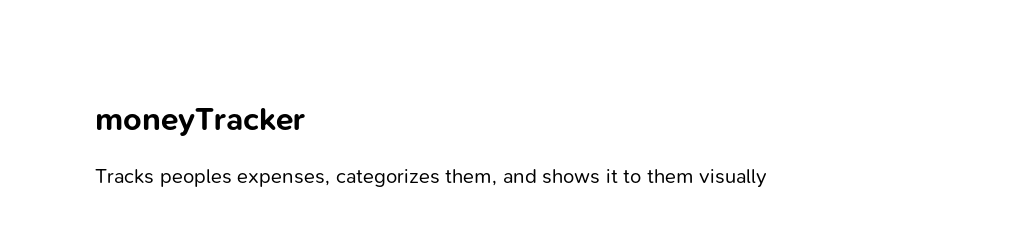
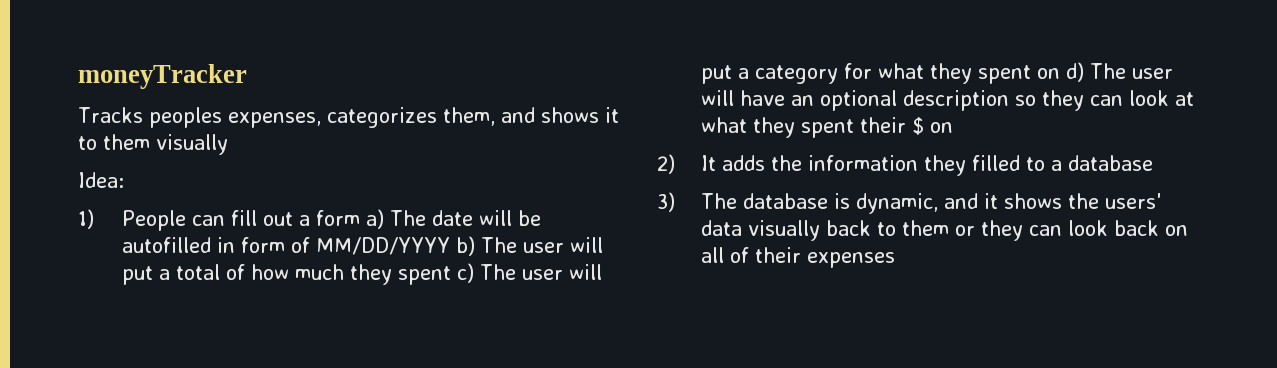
+ Idea:
+ 1) People can fill out a form a) The date will be autofilled in form of MM/DD/YYYY b) The user will put a total of how much they spent c) The user will put a category for what they spent on d) The user will have an optional description so they can look at what they spent their $ on
+ 2) It adds the information they filled to a database
+ 3) The database is dynamic, and it shows the users' data visually back to them or they can look back on all of their expenses

